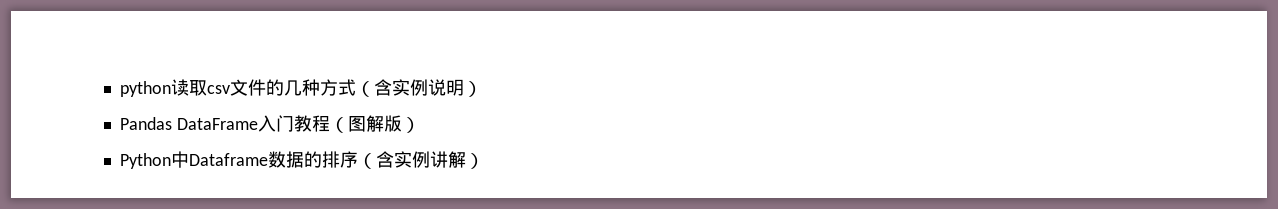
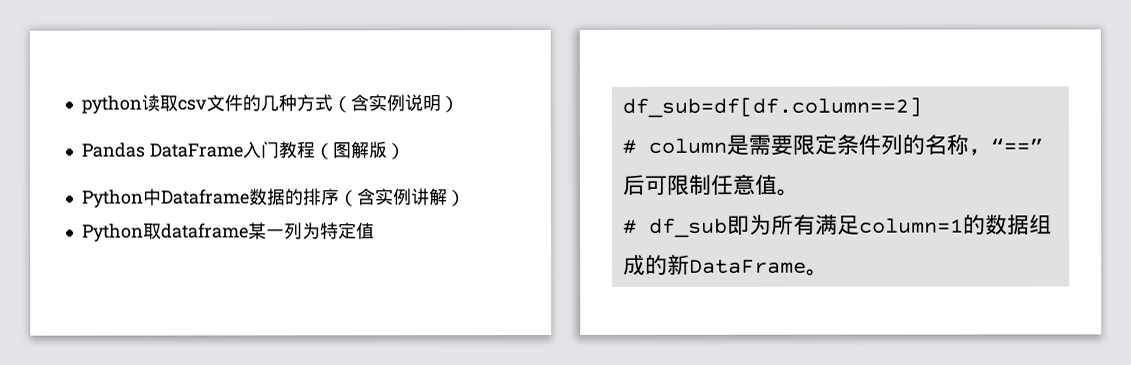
+ Python取dataframe某一列为特定值
+ df_sub=df[df.column==2]
+ # column是需要限定条件列的名称，“==”后可限制任意值。
+ # df_sub即为所有满足column=1的数据组成的新DataFrame。

